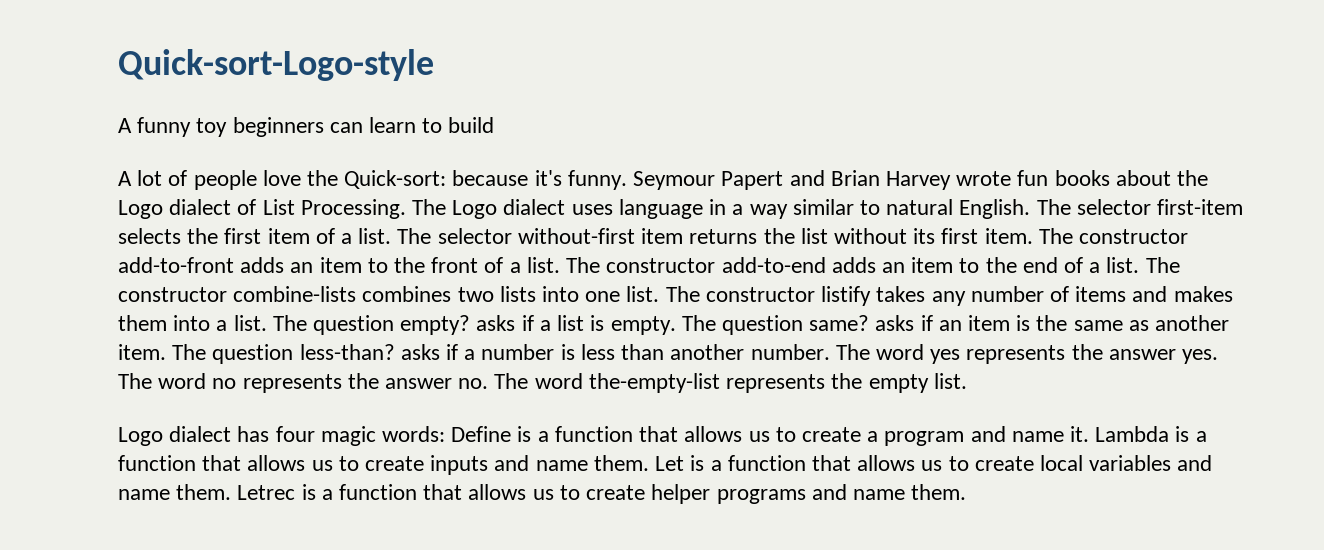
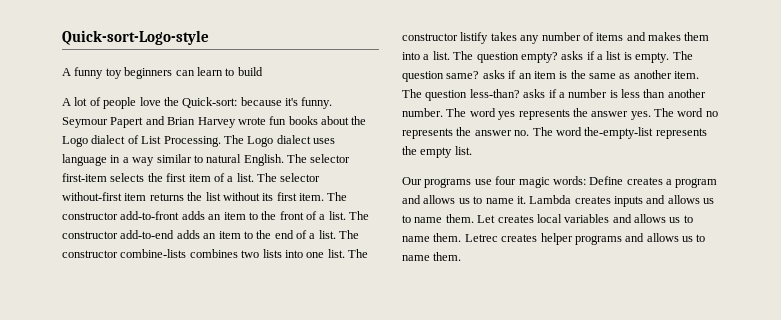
- Logo dialect has four magic words: Define is a function that allows us to create a program and name it. Lambda is a function that allows us to create inputs and name them. Let is a function that allows us to create local variables and name them. Letrec is a function that allows us to create helper programs and name them.
+ Our programs use four magic words: Define creates a program and allows us to name it. Lambda creates inputs and allows us to name them. Let creates local variables and allows us to name them. Letrec creates helper programs and allows us to name them.

